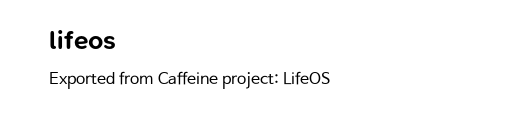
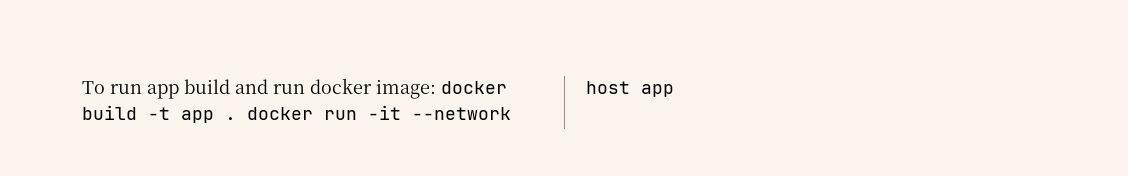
- lifeos
- Exported from Caffeine project: LifeOS
+ To run app build and run docker image: docker build -t app . docker run -it --network host app

